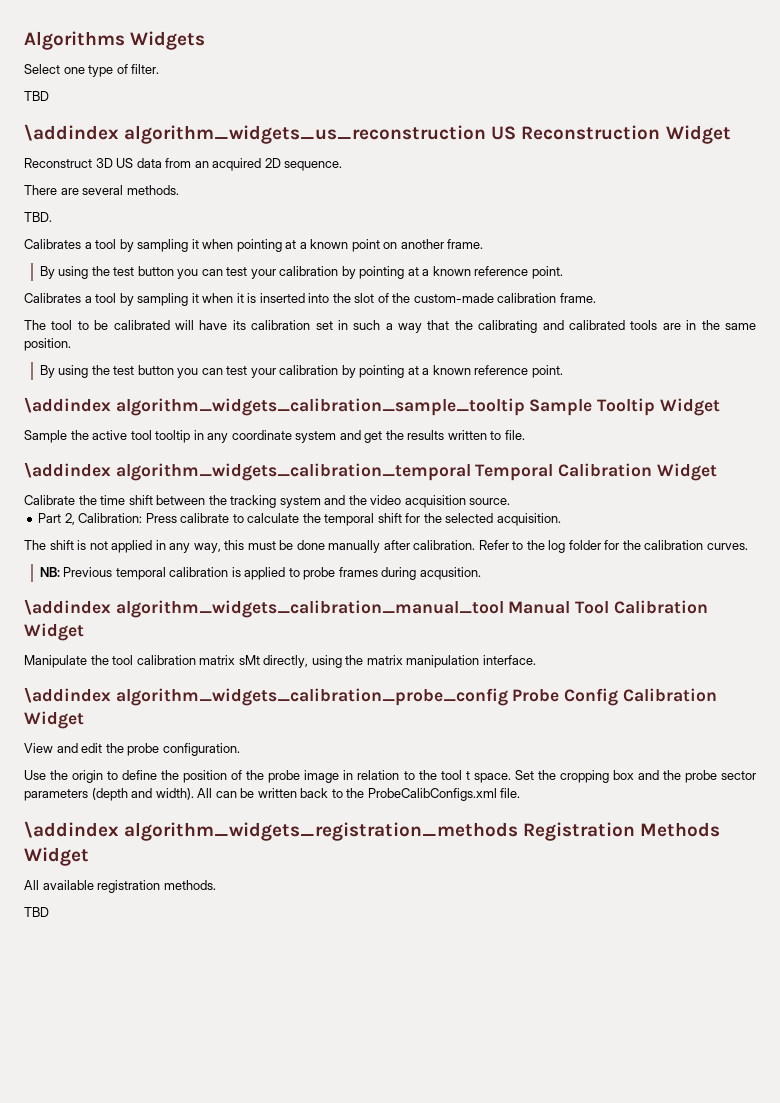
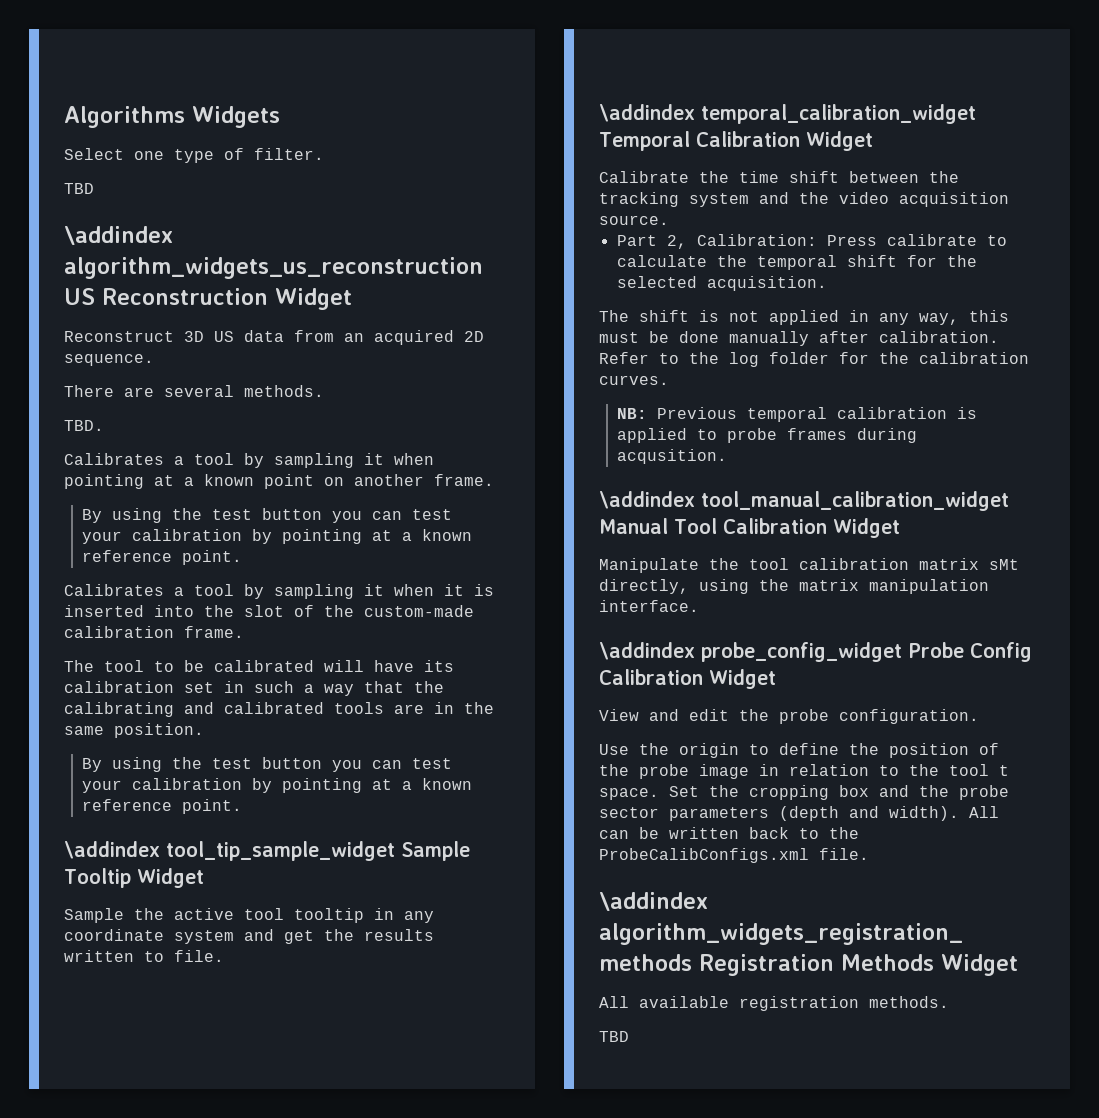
- \addindex algorithm_widgets_calibration_sample_tooltip Sample Tooltip Widget
+ \addindex tool_tip_sample_widget Sample Tooltip Widget
- \addindex algorithm_widgets_calibration_temporal Temporal Calibration Widget
+ \addindex temporal_calibration_widget Temporal Calibration Widget
- \addindex algorithm_widgets_calibration_manual_tool Manual Tool Calibration Widget
+ \addindex tool_manual_calibration_widget Manual Tool Calibration Widget
- \addindex algorithm_widgets_calibration_probe_config Probe Config Calibration Widget
+ \addindex probe_config_widget Probe Config Calibration Widget

